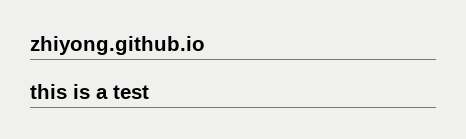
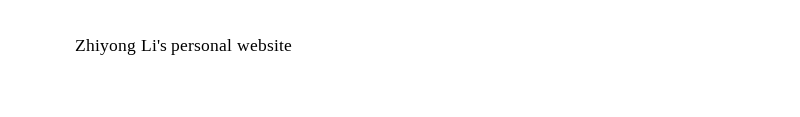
- zhiyong.github.io
- this is a test
+ Zhiyong Li's personal website

